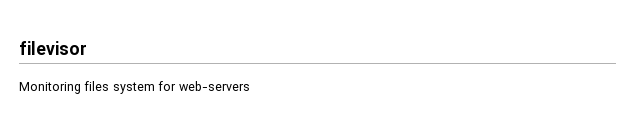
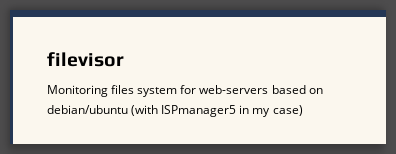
- Monitoring files system for web-servers
+ Monitoring files system for web-servers based on debian/ubuntu (with ISPmanager5 in my case)

